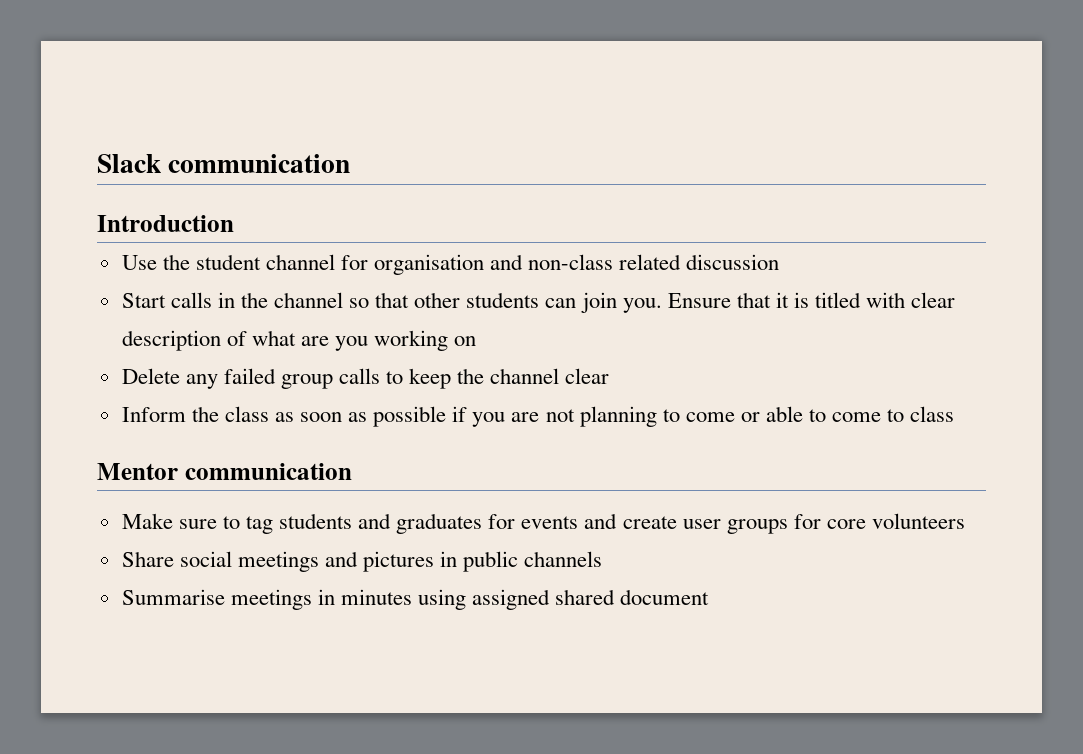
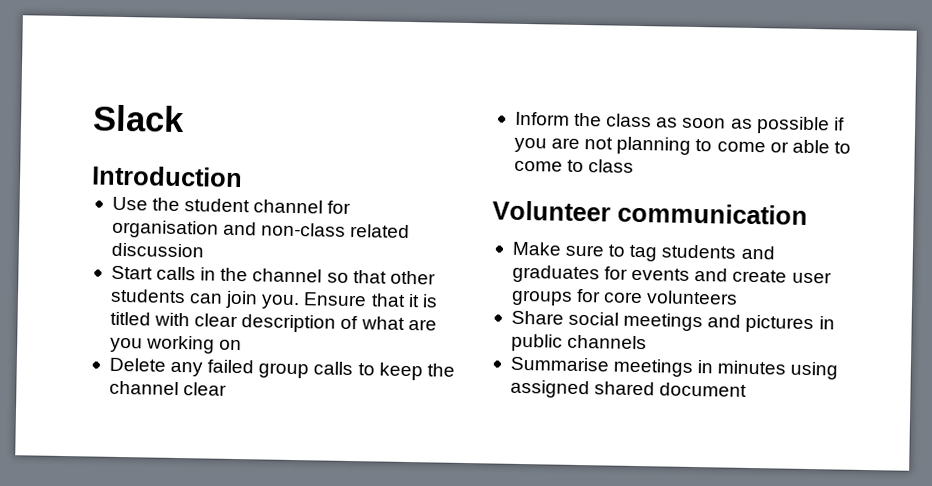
- Slack communication
+ Slack
- Mentor communication
+ Volunteer communication

